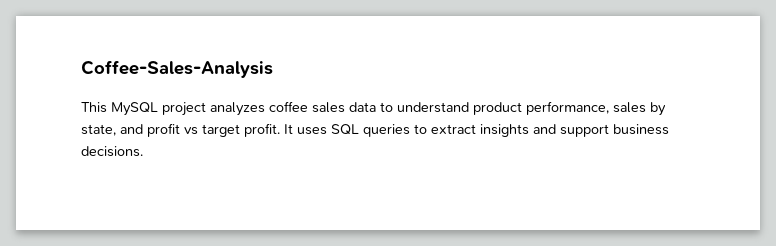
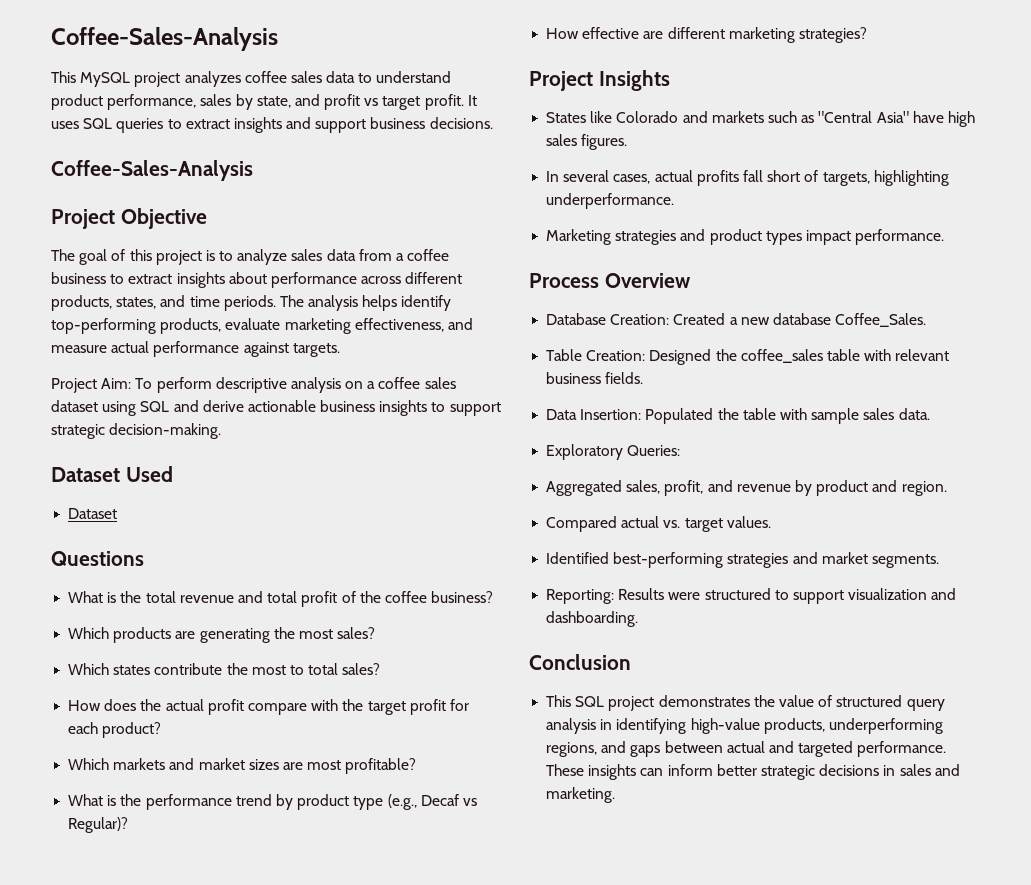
  It uses SQL queries to extract insights and support business decisions.
+ Coffee-Sales-Analysis
+ Project Objective
+ The goal of this project is to analyze sales data from a coffee business to extract insights about performance across different products, states, and time periods. The analysis helps identify top-performing products, evaluate marketing effectiveness, and measure actual performance against targets.
+ Project Aim: To perform descriptive analysis on a coffee sales dataset using SQL and derive actionable business insights to support strategic decision-making.
+ Dataset Used
+ Dataset
+ Questions
+ What is the total revenue and total profit of the coffee business?
+ Which products are generating the most sales?
+ Which states contribute the most to total sales?
+ How does the actual profit compare with the target profit for each product?
+ Which markets and market sizes are most profitable?
+ What is the performance trend by product type (e.g., Decaf vs Regular)?
+ How effective are different marketing strategies?
+ Project Insights
+ States like Colorado and markets such as "Central Asia" have high sales figures.
+ In several cases, actual profits fall short of targets, highlighting underperformance.
+ Marketing strategies and product types impact performance.
+ Process Overview
+ Database Creation: Created a new database Coffee_Sales.
+ Table Creation: Designed the coffee_sales table with relevant business fields.
+ Data Insertion: Populated the table with sample sales data.
+ Exploratory Queries:
+ Aggregated sales, profit, and revenue by product and region.
+ Compared actual vs. target values.
+ Identified best-performing strategies and market segments.
+ Reporting: Results were structured to support visualization and dashboarding.
+ Conclusion
+ This SQL project demonstrates the value of structured query analysis in identifying high-value products, underperforming regions, and gaps between actual and targeted performance. These insights can inform better strategic decisions in sales and marketing.

